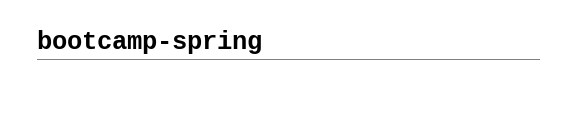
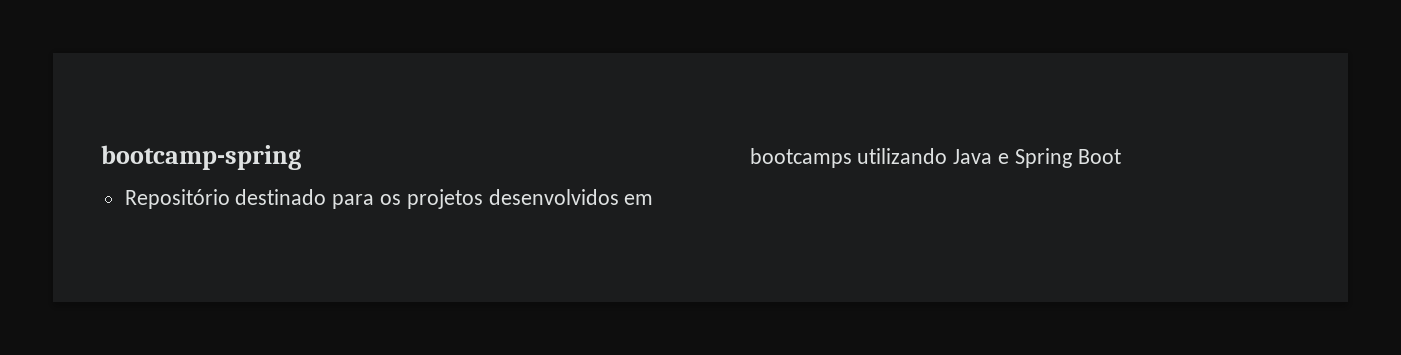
+ Repositório destinado para os projetos desenvolvidos em bootcamps utilizando Java e Spring Boot

